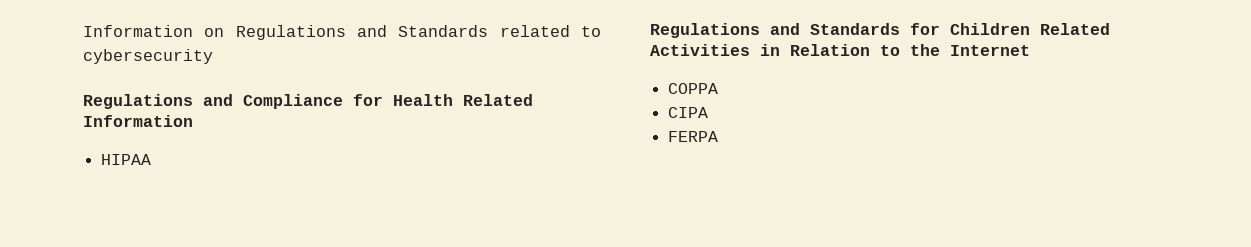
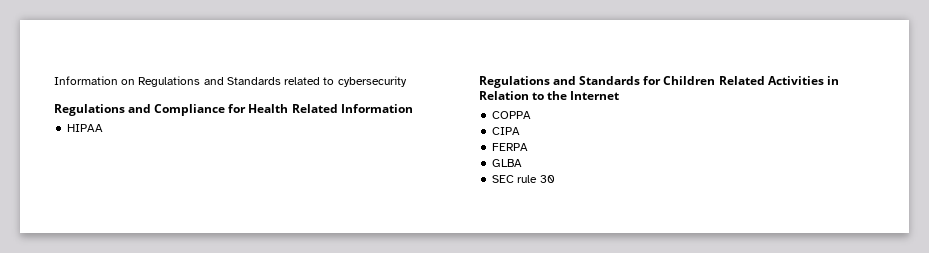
+ GLBA
+ SEC rule 30

